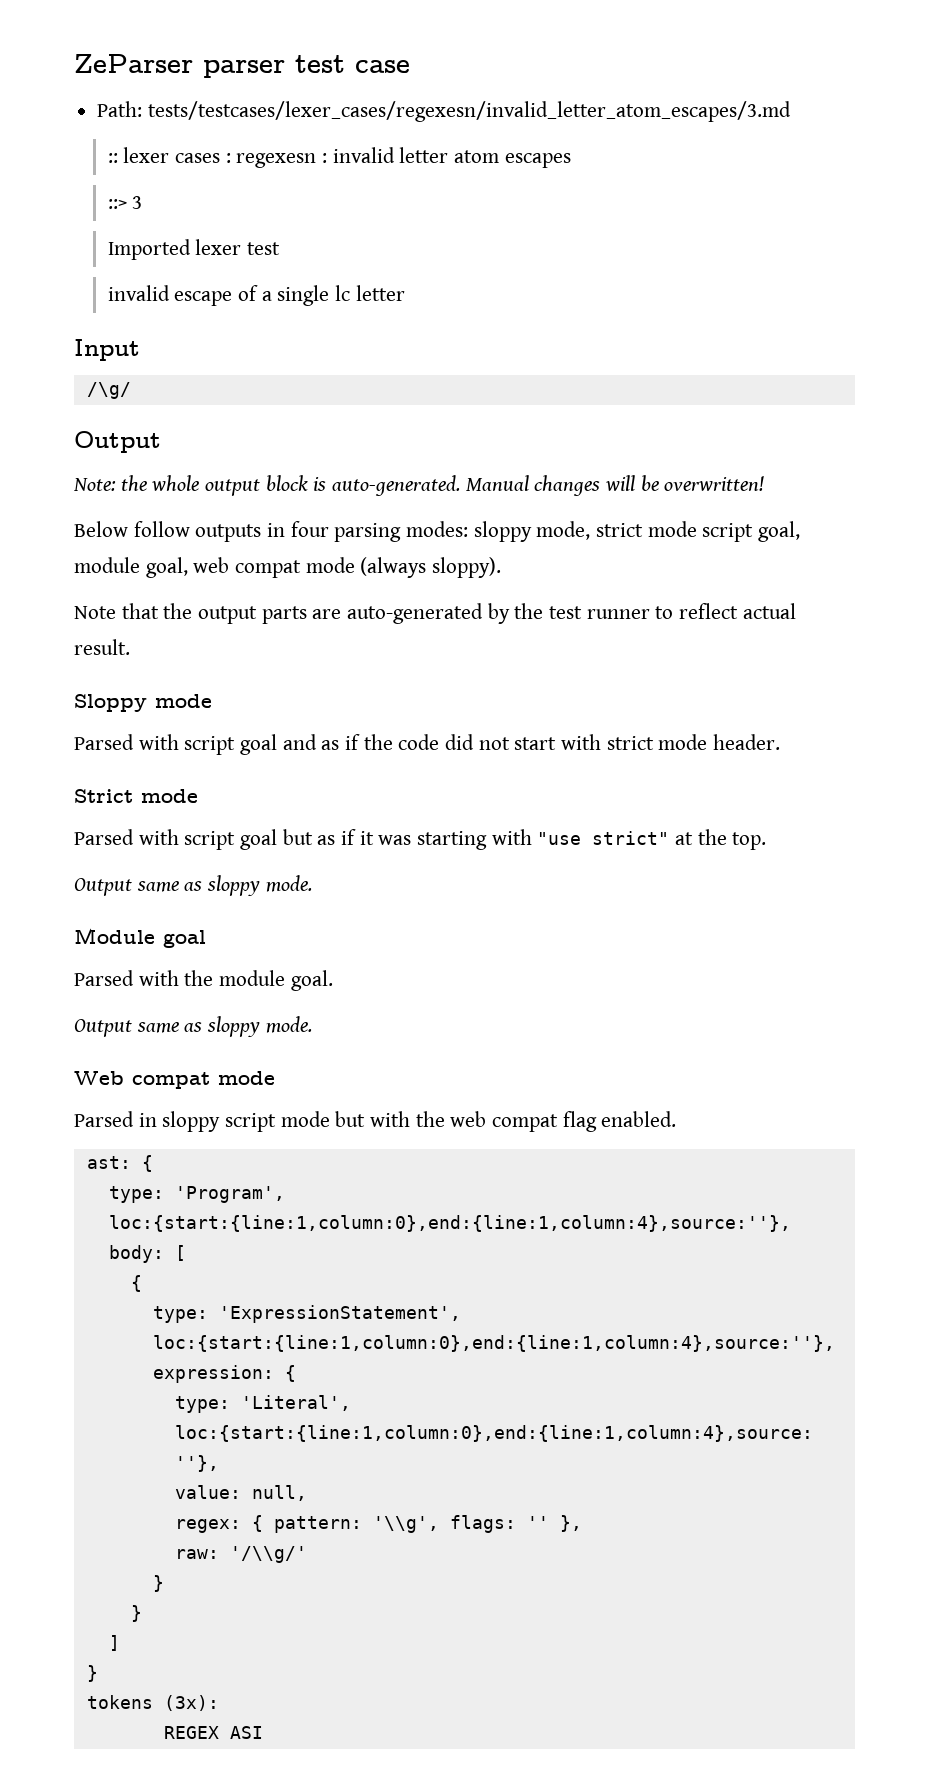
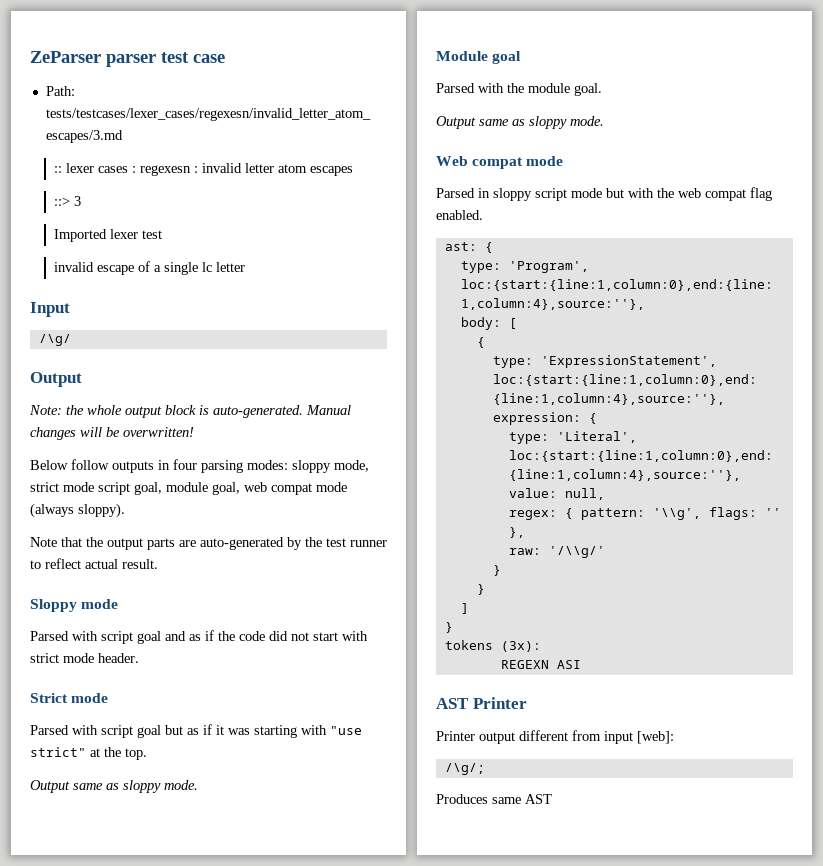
- REGEX ASI
+ REGEXN ASI
+ AST Printer
+ Printer output different from input [web]:
+ /\g/;
+ Produces same AST

